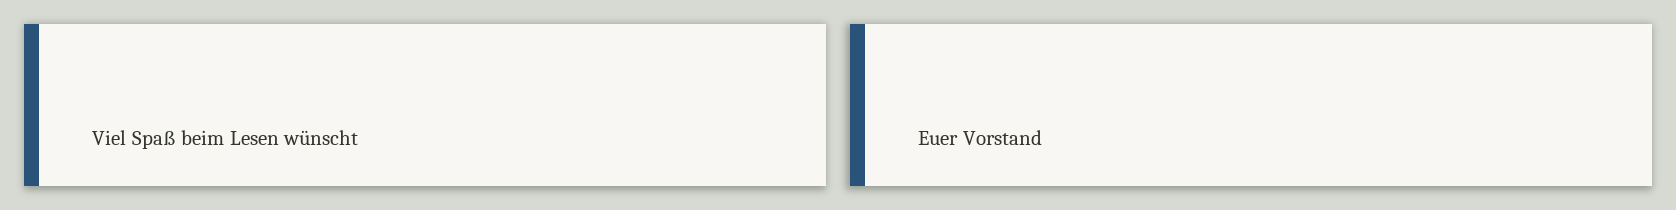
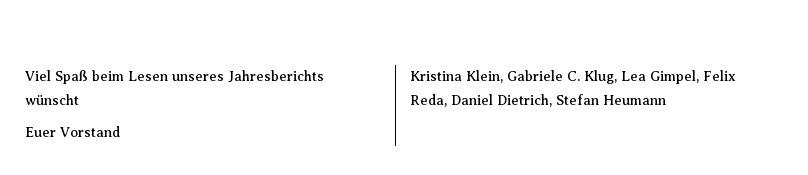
- Viel Spaß beim Lesen wünscht
+ Viel Spaß beim Lesen unseres Jahresberichts wünscht
+ Kristina Klein, Gabriele C. Klug, Lea Gimpel, Felix Reda, Daniel Dietrich, Stefan Heumann

